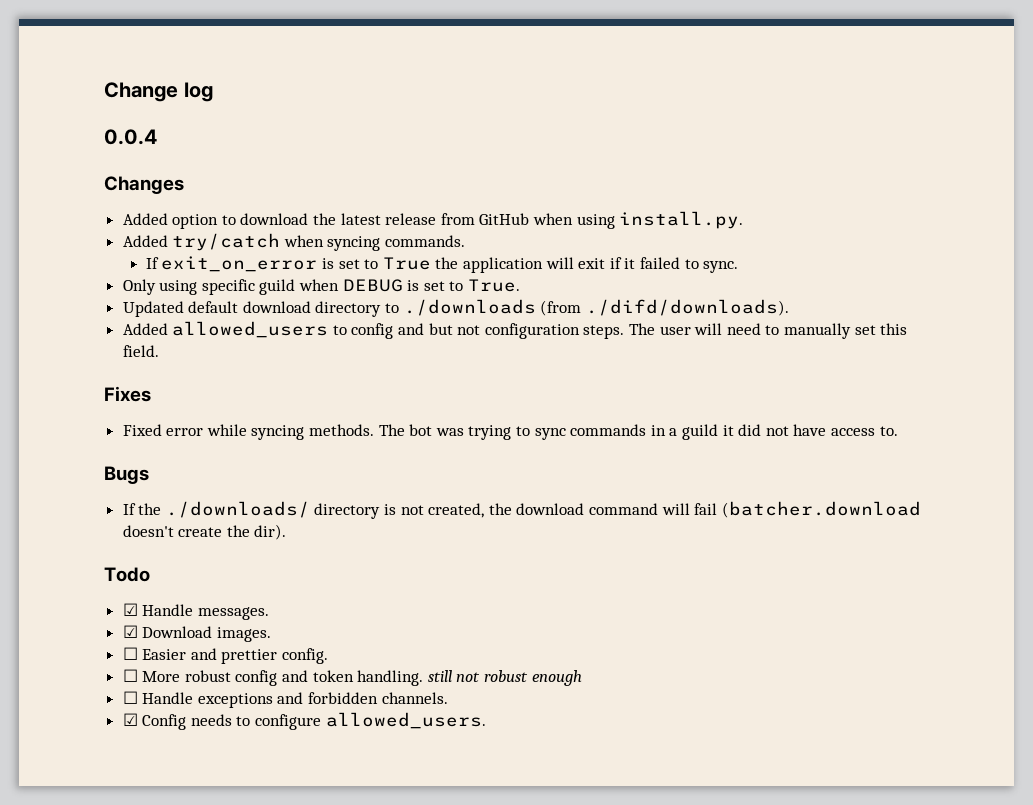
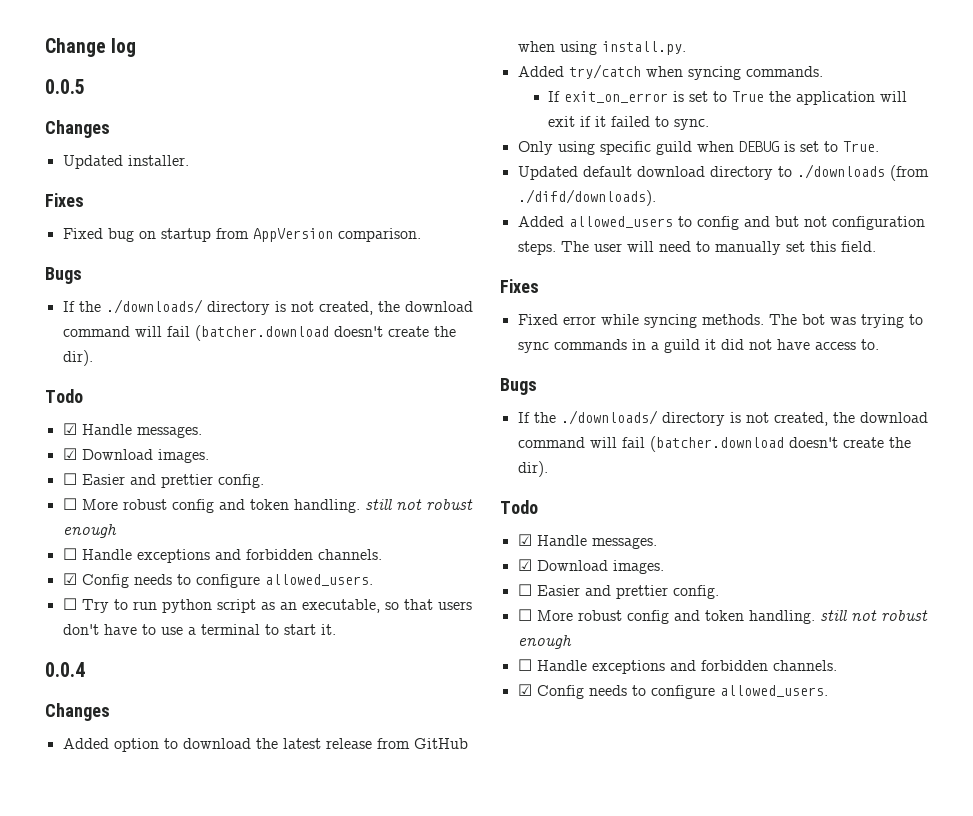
+ 0.0.5
+ Changes
+ Updated installer.
+ Fixes
+ Fixed bug on startup from AppVersion comparison.
+ Bugs
+ If the ./downloads/ directory is not created, the download command will fail (batcher.download doesn't create the dir).
+ Todo
+ ☑ Handle messages.
+ ☑ Download images.
+ ☐ Easier and prettier config.
+ ☐ More robust config and token handling. still not robust enough
+ ☐ Handle exceptions and forbidden channels.
+ ☑ Config needs to configure allowed_users.
+ ☐ Try to run python script as an executable, so that users don't have to use a terminal to start it.

